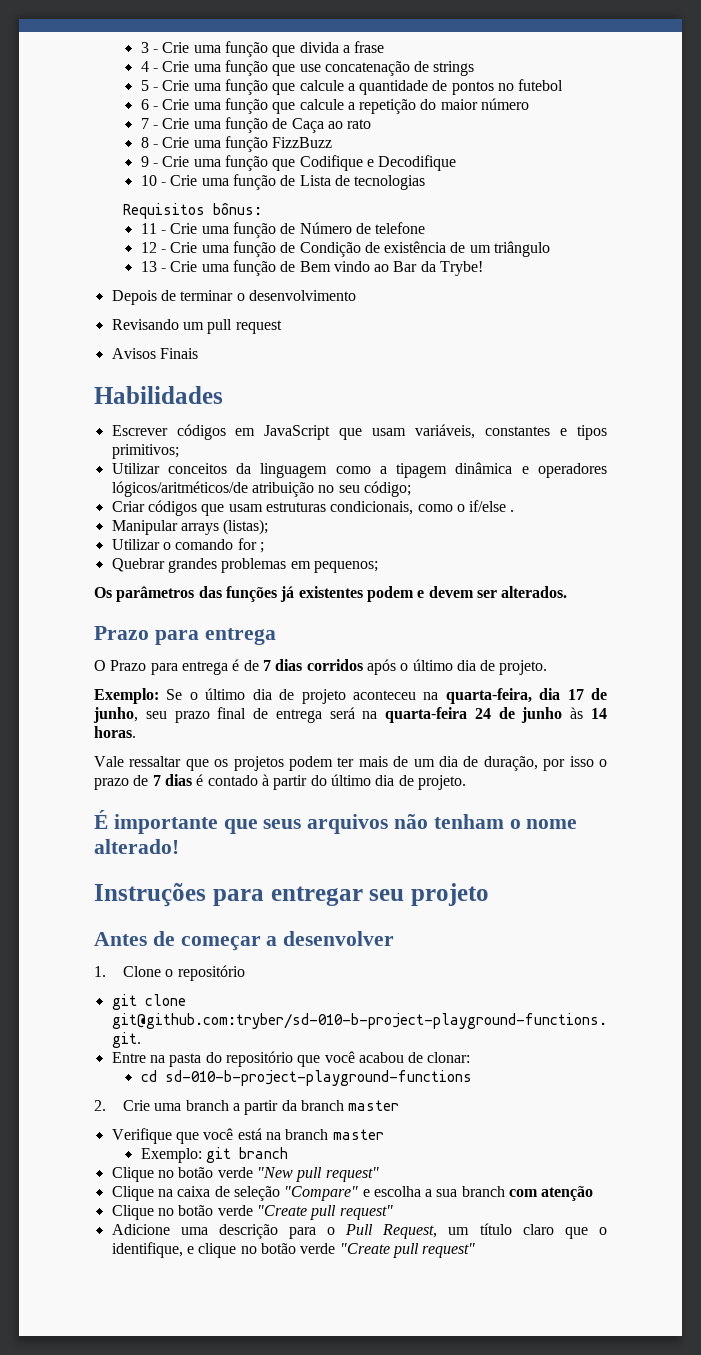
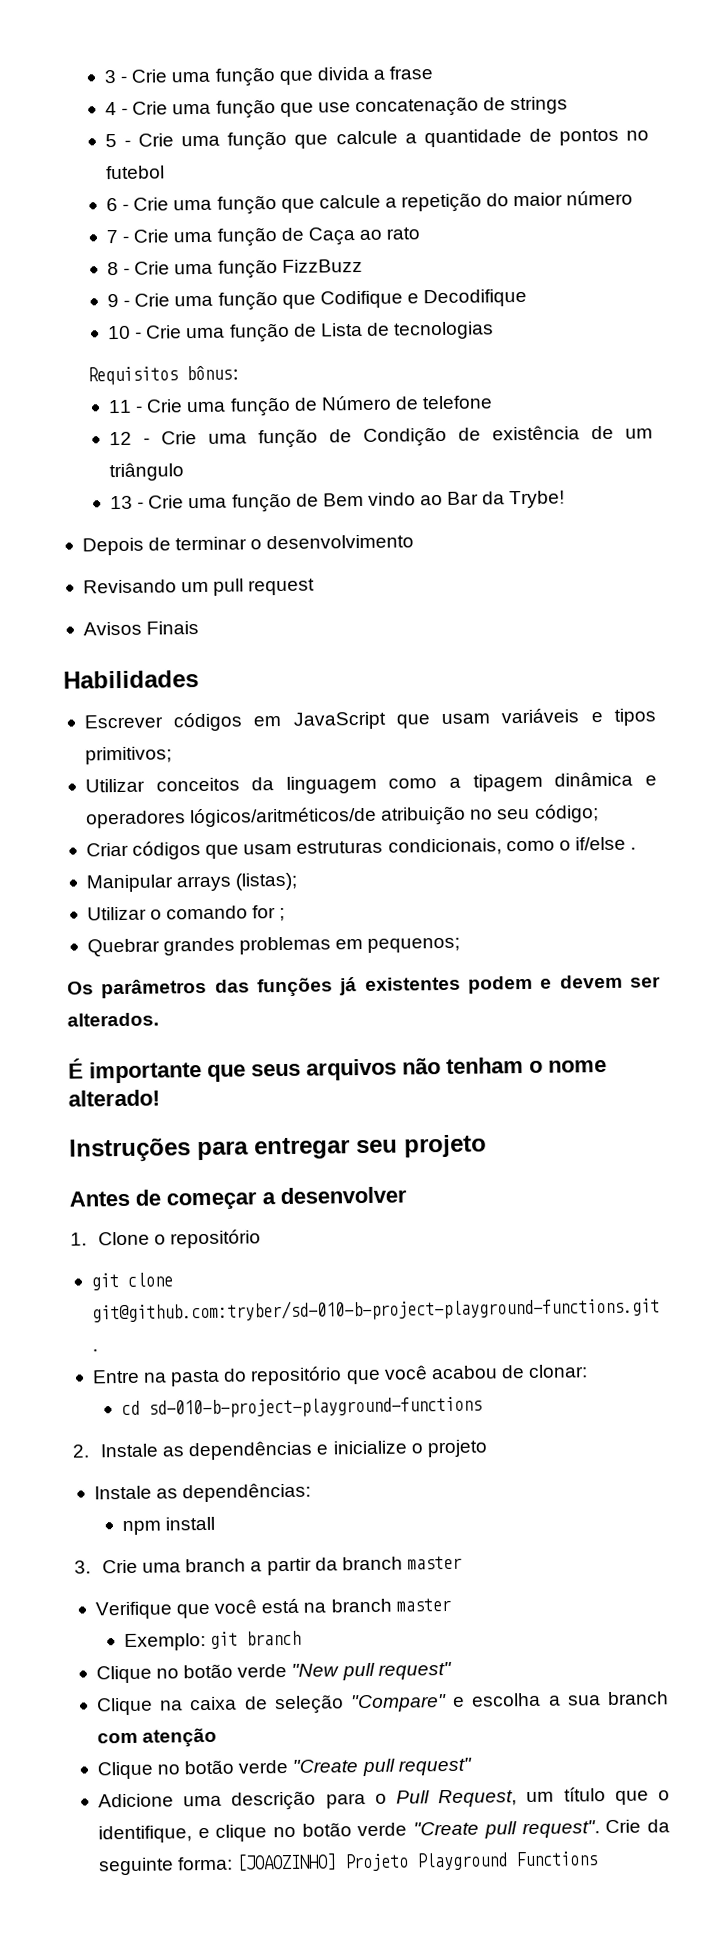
- Escrever códigos em JavaScript que usam variáveis, constantes e tipos primitivos;
+ Escrever códigos em JavaScript que usam variáveis e tipos primitivos;
  Os parâmetros das funções já existentes podem e devem ser alterados.
- Prazo para entrega
- O Prazo para entrega é de 7 dias corridos após o último dia de projeto.
- Exemplo: Se o último dia de projeto aconteceu na quarta-feira, dia 17 de junho, seu prazo final de entrega será na quarta-feira 24 de junho às 14 horas.
- Vale ressaltar que os projetos podem ter mais de um dia de duração, por isso o prazo de 7 dias é contado à partir do último dia de projeto.
- 2. Crie uma branch a partir da branch master
+ 2. Instale as dependências e inicialize o projeto
+ Instale as dependências:
+ npm install
+ 3. Crie uma branch a partir da branch master
- Adicione uma descrição para o Pull Request, um título claro que o identifique, e clique no botão verde "Create pull request"
+ Adicione uma descrição para o Pull Request, um título que o identifique, e clique no botão verde "Create pull request". Crie da seguinte forma: [JOAOZINHO] Projeto Playground Functions

